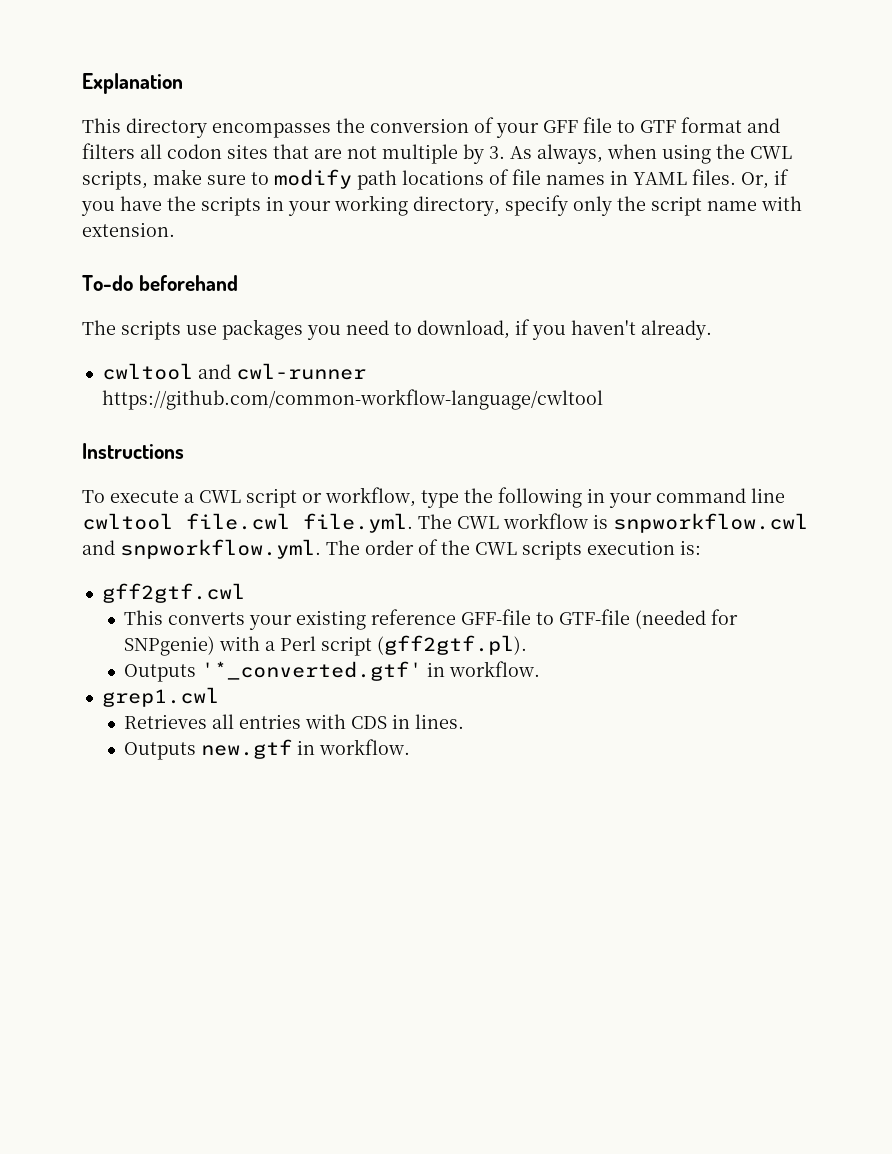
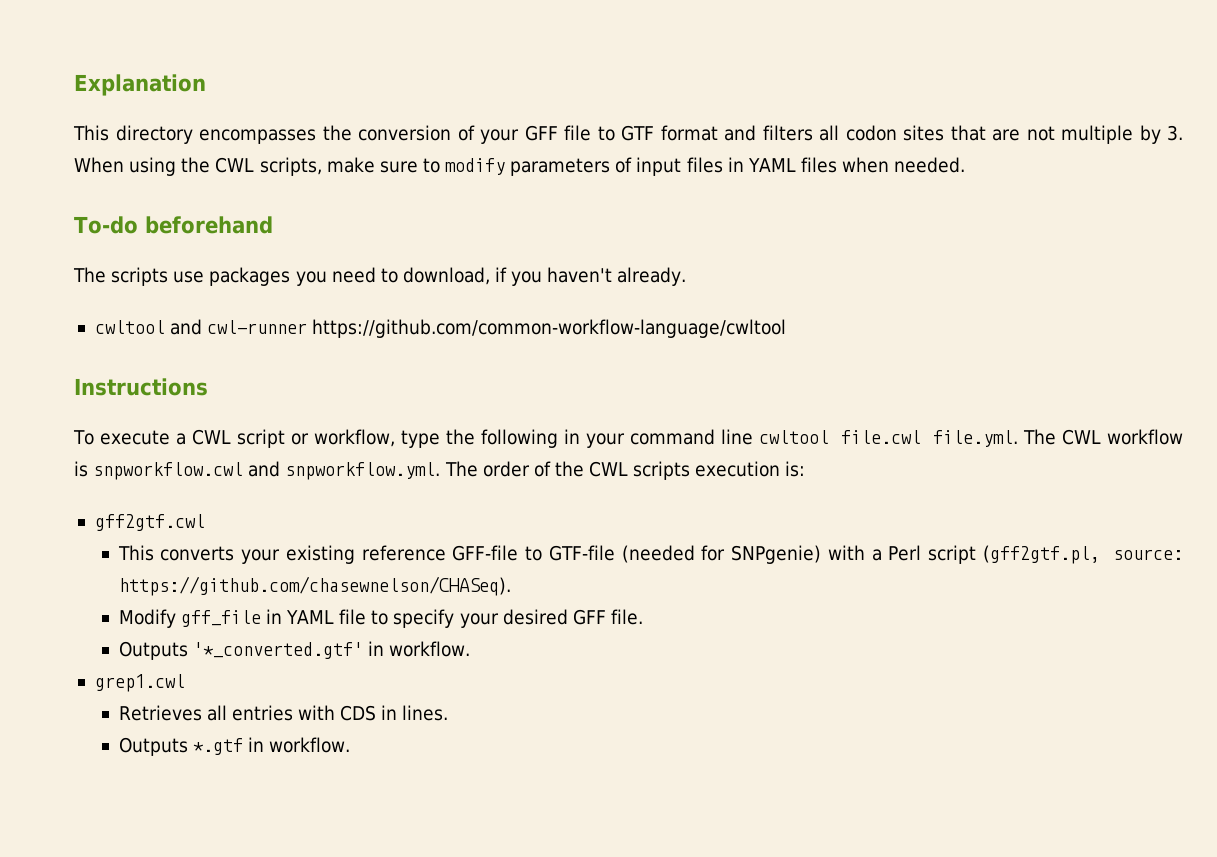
- This directory encompasses the conversion of your GFF file to GTF format and filters all codon sites that are not multiple by 3. As always, when using the CWL scripts, make sure to modify path locations of file names in YAML files. Or, if you have the scripts in your working directory, specify only the script name with extension.
+ This directory encompasses the conversion of your GFF file to GTF format and filters all codon sites that are not multiple by 3. When using the CWL scripts, make sure to modify parameters of input files in YAML files when needed.
- This converts your existing reference GFF-file to GTF-file (needed for SNPgenie) with a Perl script (gff2gtf.pl).
+ This converts your existing reference GFF-file to GTF-file (needed for SNPgenie) with a Perl script (gff2gtf.pl, source: https://github.com/chasewnelson/CHASeq).
+ Modify gff_file in YAML file to specify your desired GFF file.
- Outputs new.gtf in workflow.
+ Outputs *.gtf in workflow.

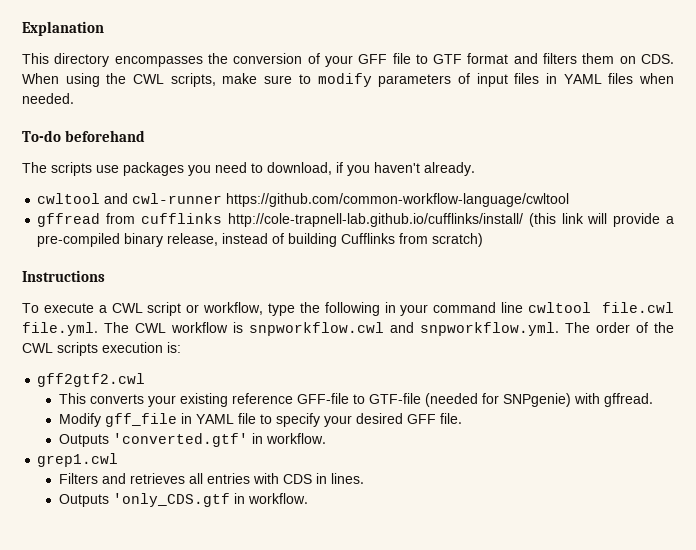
- This directory encompasses the conversion of your GFF file to GTF format and filters all codon sites that are not multiple by 3. When using the CWL scripts, make sure to modify parameters of input files in YAML files when needed.
+ This directory encompasses the conversion of your GFF file to GTF format and filters them on CDS. When using the CWL scripts, make sure to modify parameters of input files in YAML files when needed.
+ gffread from cufflinks http://cole-trapnell-lab.github.io/cufflinks/install/ (this link will provide a pre-compiled binary release, instead of building Cufflinks from scratch)
- gff2gtf.cwl
+ gff2gtf2.cwl
- This converts your existing reference GFF-file to GTF-file (needed for SNPgenie) with a Perl script (gff2gtf.pl, source: https://github.com/chasewnelson/CHASeq).
+ This converts your existing reference GFF-file to GTF-file (needed for SNPgenie) with gffread.
- Outputs '*_converted.gtf' in workflow.
+ Outputs 'converted.gtf' in workflow.
- Retrieves all entries with CDS in lines.
+ Filters and retrieves all entries with CDS in lines.
- Outputs *.gtf in workflow.
+ Outputs 'only_CDS.gtf in workflow.

